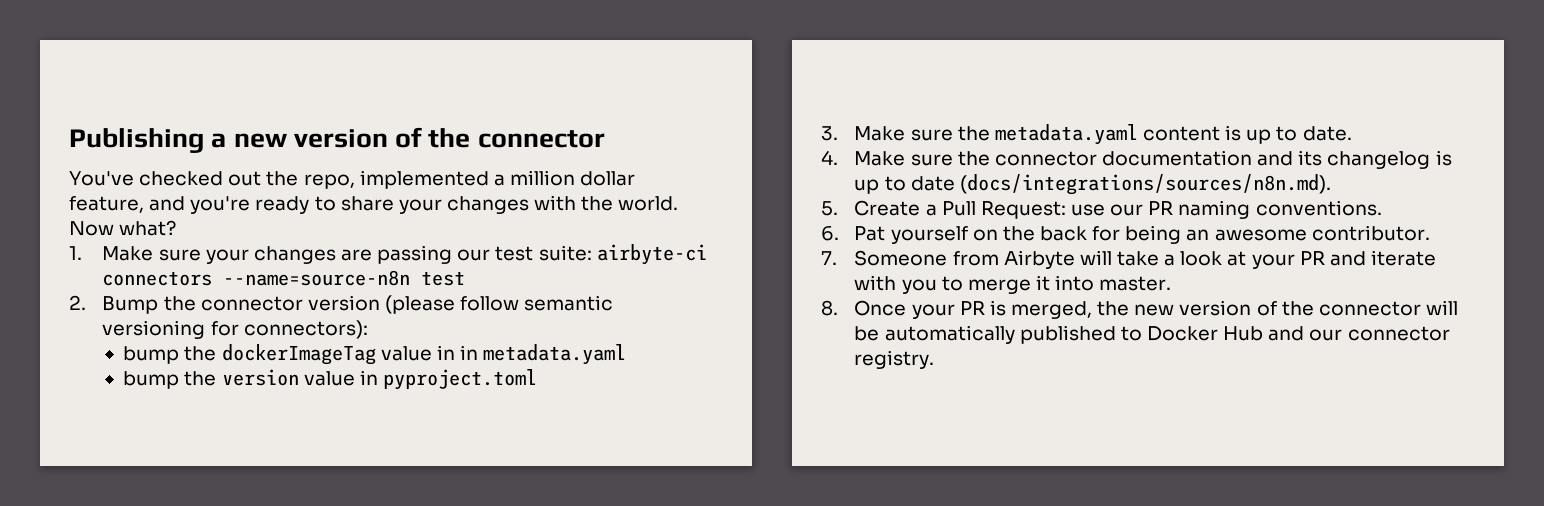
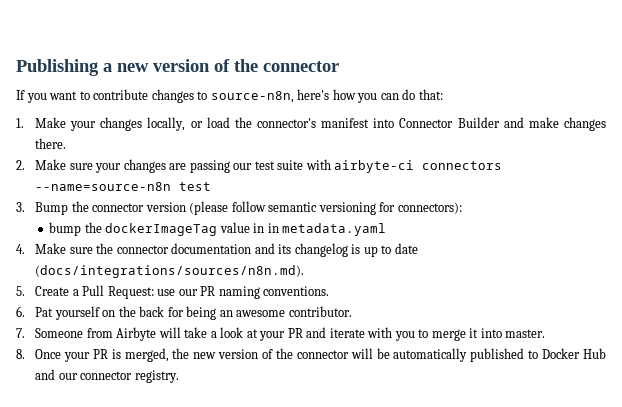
- You've checked out the repo, implemented a million dollar feature, and you're ready to share your changes with the world. Now what?
- 1. Make sure your changes are passing our test suite: airbyte-ci connectors --name=source-n8n test
+ If you want to contribute changes to source-n8n, here's how you can do that:
+ 1. Make your changes locally, or load the connector's manifest into Connector Builder and make changes there.
+ 2. Make sure your changes are passing our test suite with airbyte-ci connectors --name=source-n8n test
- 2. Bump the connector version (please follow semantic versioning for connectors):
+ 3. Bump the connector version (please follow semantic versioning for connectors):
- bump the version value in pyproject.toml
- 3. Make sure the metadata.yaml content is up to date.

